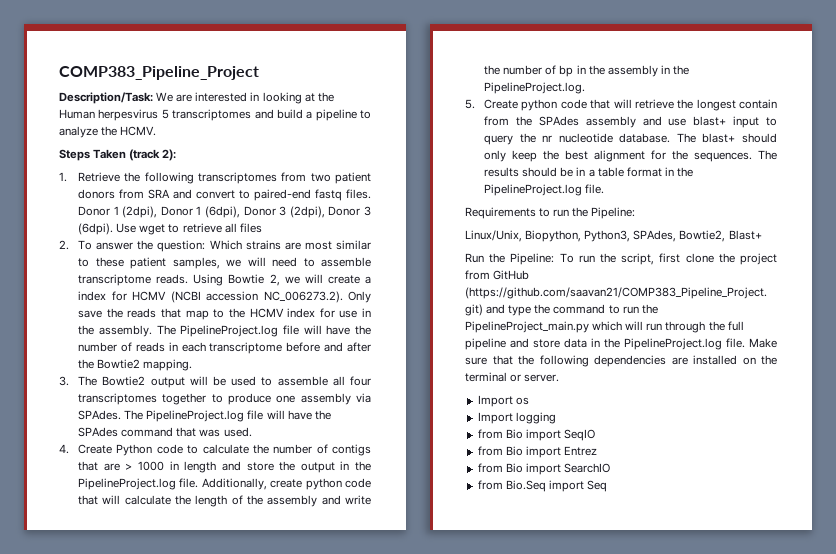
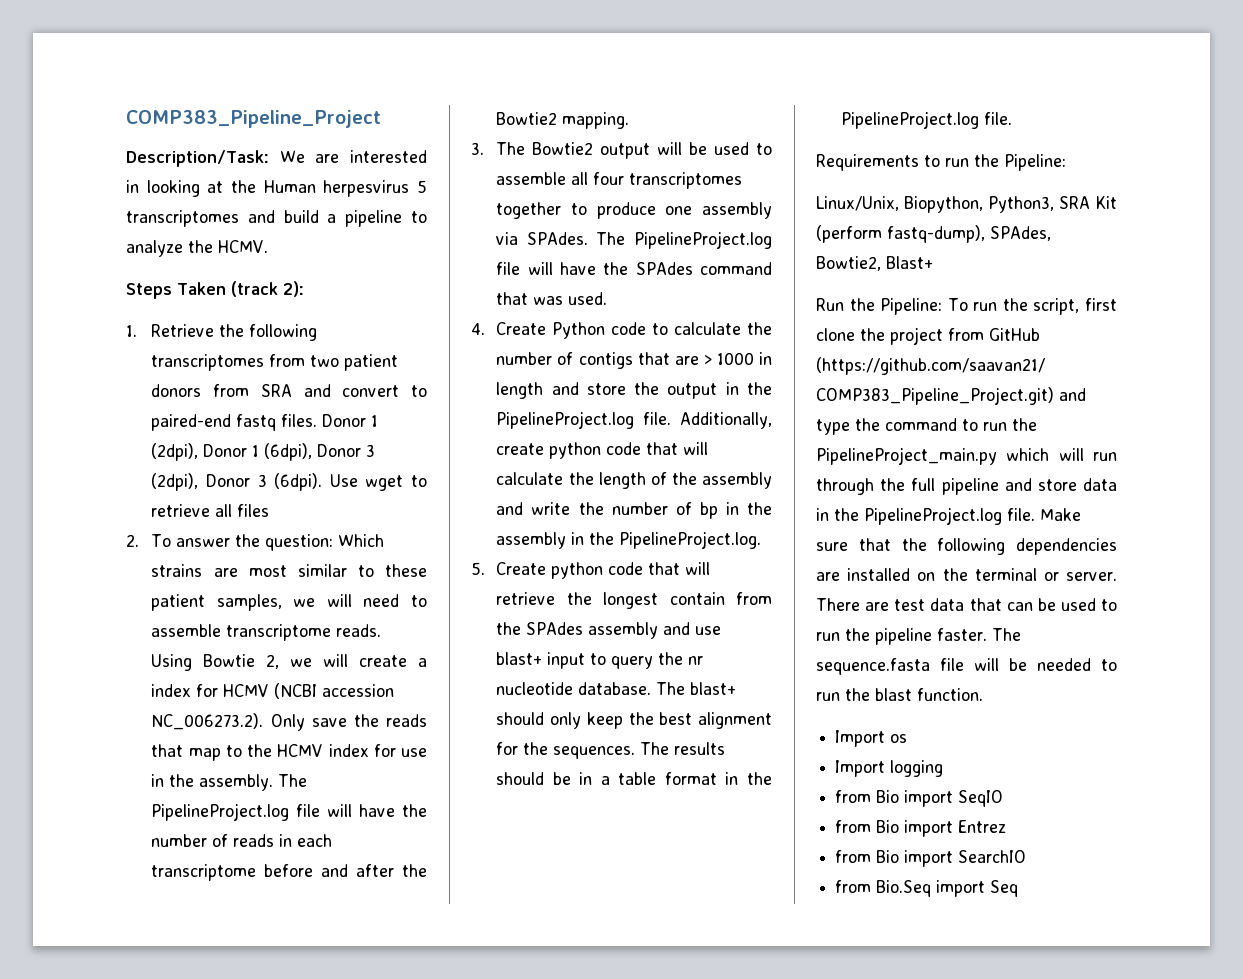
- Linux/Unix, Biopython, Python3, SPAdes, Bowtie2, Blast+
+ Linux/Unix, Biopython, Python3, SRA Kit (perform fastq-dump), SPAdes, Bowtie2, Blast+
+ There are test data that can be used to run the pipeline faster. The sequence.fasta file will be needed to run the blast function.

